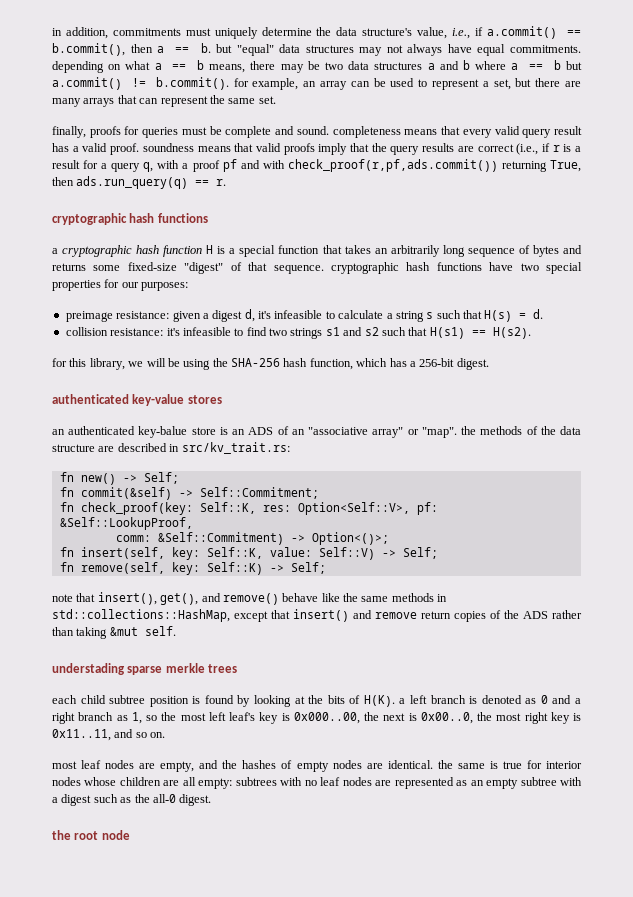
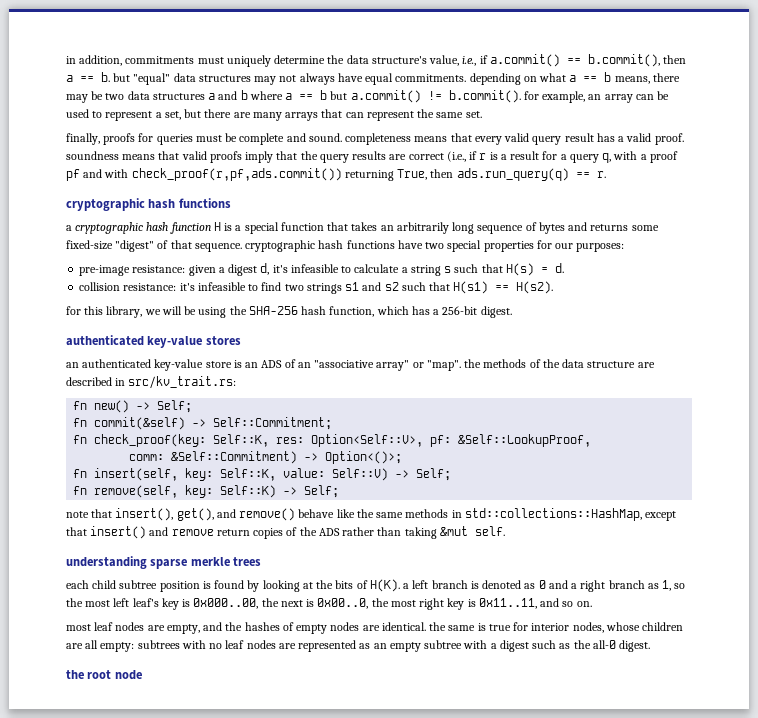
- preimage resistance: given a digest d, it's infeasible to calculate a string s such that H(s) = d.
+ pre-image resistance: given a digest d, it's infeasible to calculate a string s such that H(s) = d.
- an authenticated key-balue store is an ADS of an "associative array" or "map". the methods of the data structure are described in src/kv_trait.rs:
+ an authenticated key-value store is an ADS of an "associative array" or "map". the methods of the data structure are described in src/kv_trait.rs:
- understading sparse merkle trees
+ understanding sparse merkle trees
- most leaf nodes are empty, and the hashes of empty nodes are identical. the same is true for interior nodes whose children are all empty: subtrees with no leaf nodes are represented as an empty subtree with a digest such as the all-0 digest.
+ most leaf nodes are empty, and the hashes of empty nodes are identical. the same is true for interior nodes, whose children are all empty: subtrees with no leaf nodes are represented as an empty subtree with a digest such as the all-0 digest.

